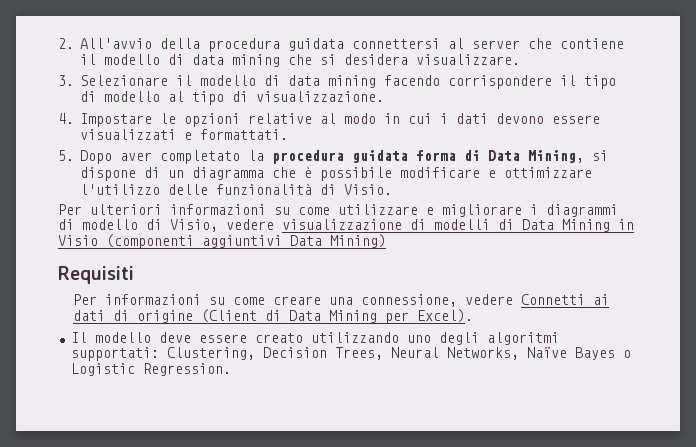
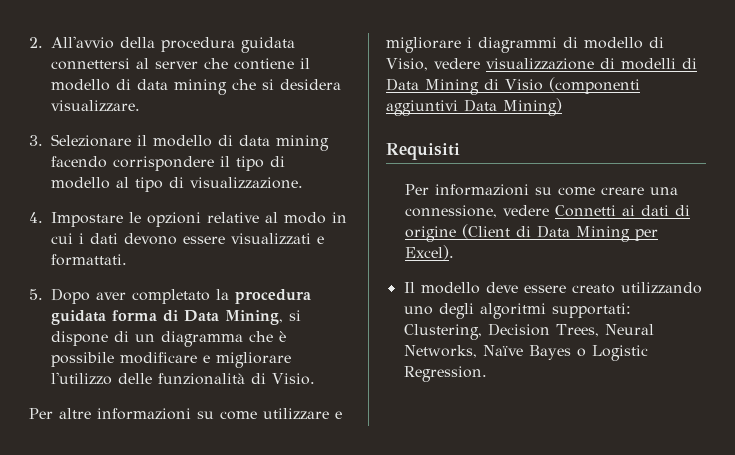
- 5. Dopo aver completato la procedura guidata forma di Data Mining, si dispone di un diagramma che è possibile modificare e ottimizzare l'utilizzo delle funzionalità di Visio.
+ 5. Dopo aver completato la procedura guidata forma di Data Mining, si dispone di un diagramma che è possibile modificare e migliorare l'utilizzo delle funzionalità di Visio.
- Per ulteriori informazioni su come utilizzare e migliorare i diagrammi di modello di Visio, vedere visualizzazione di modelli di Data Mining in Visio (componenti aggiuntivi Data Mining)
+ Per altre informazioni su come utilizzare e migliorare i diagrammi di modello di Visio, vedere visualizzazione di modelli di Data Mining di Visio (componenti aggiuntivi Data Mining)

